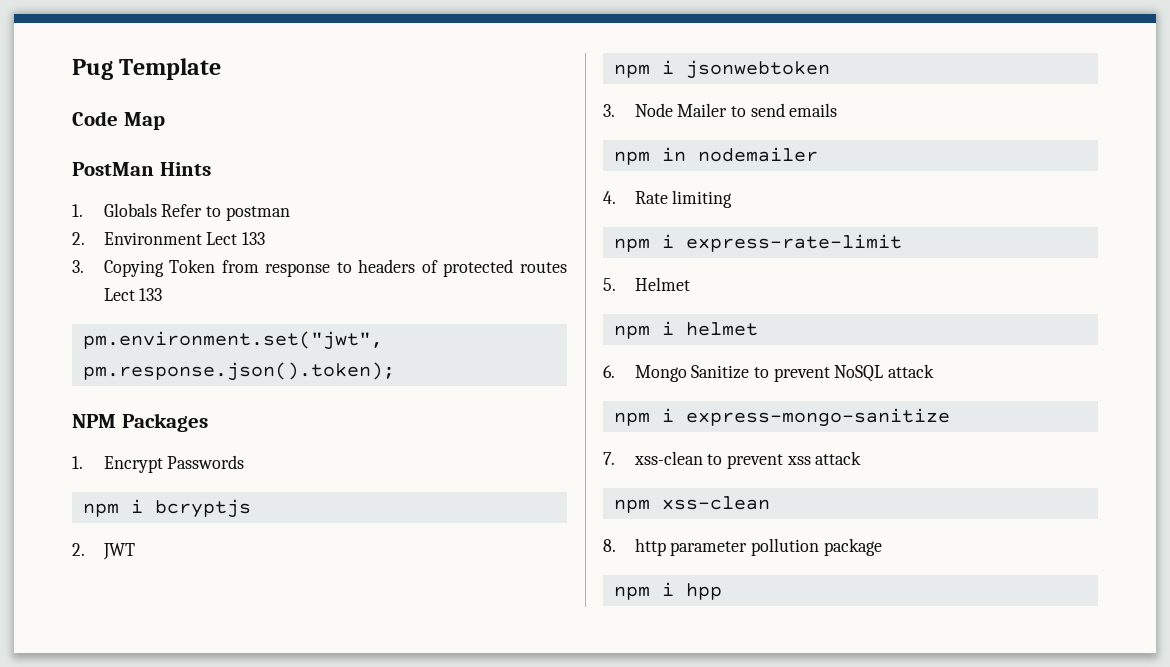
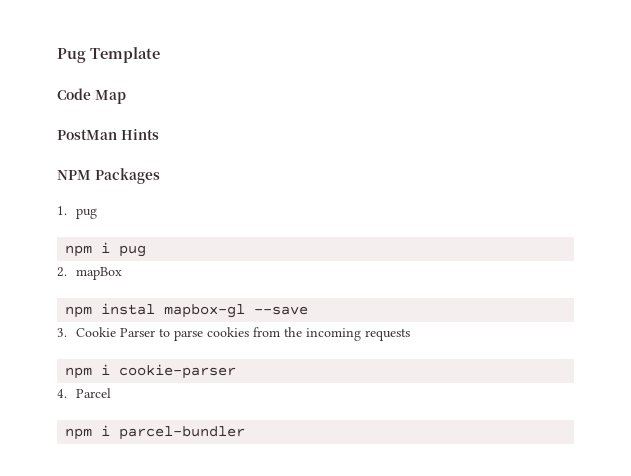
- 1. Globals Refer to postman
- 2. Environment Lect 133
- 3. Copying Token from response to headers of protected routes Lect 133
- pm.environment.set("jwt", pm.response.json().token);
- 1. Encrypt Passwords
- npm i bcryptjs
- 2. JWT
- npm i jsonwebtoken
- 3. Node Mailer to send emails
- npm in nodemailer
- 4. Rate limiting
- npm i express-rate-limit
- 5. Helmet
- npm i helmet
- 6. Mongo Sanitize to prevent NoSQL attack
- npm i express-mongo-sanitize
- 7. xss-clean to prevent xss attack
- npm xss-clean
- 8. http parameter pollution package
- npm i hpp
+ 1. pug
+ npm i pug
+ 2. mapBox
+ npm instal mapbox-gl --save
+ 3. Cookie Parser to parse cookies from the incoming requests
+ npm i cookie-parser
+ 4. Parcel
+ npm i parcel-bundler

